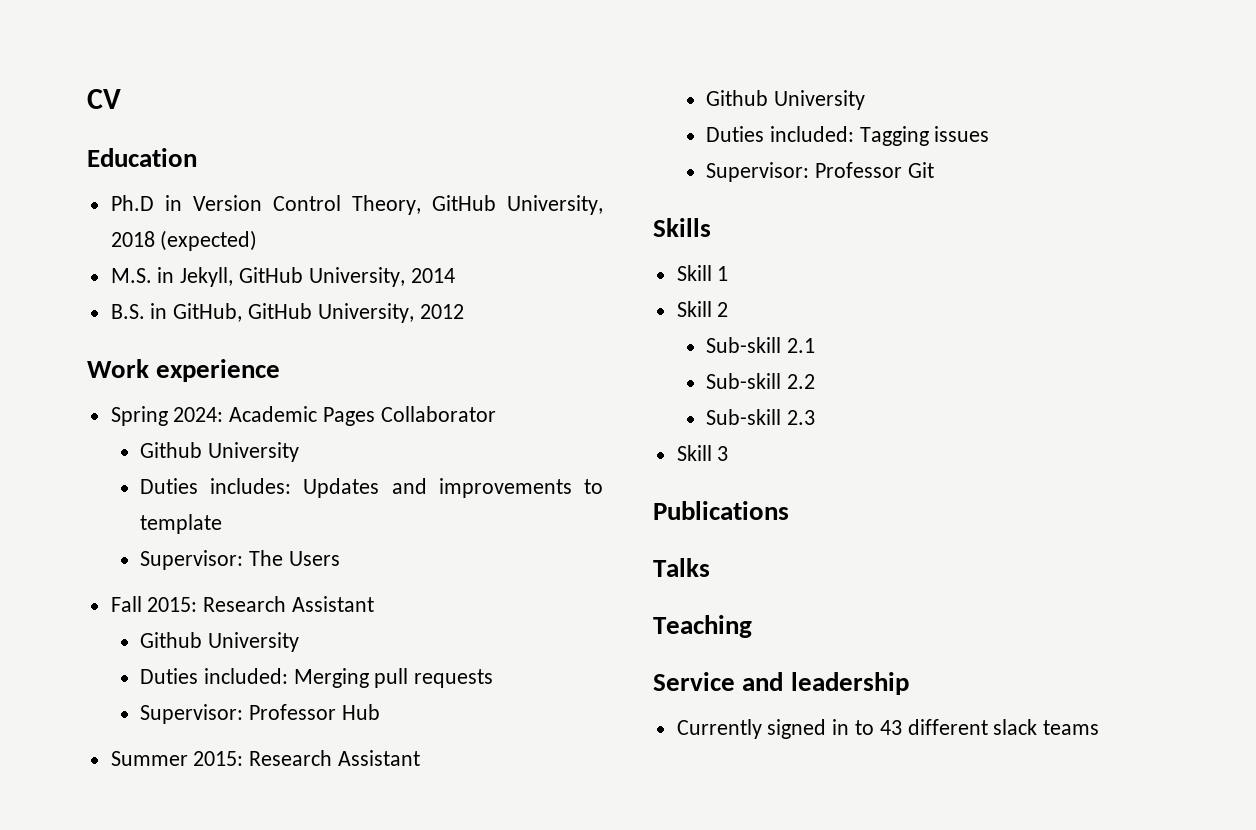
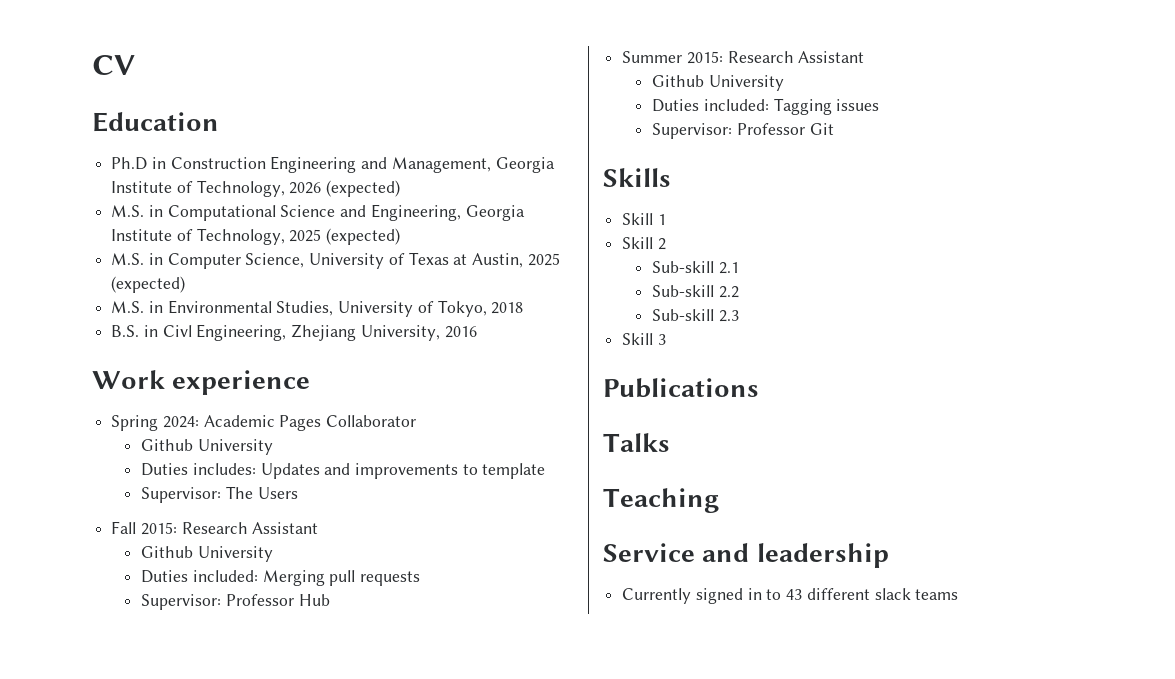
- Ph.D in Version Control Theory, GitHub University, 2018 (expected)
- M.S. in Jekyll, GitHub University, 2014
- B.S. in GitHub, GitHub University, 2012
+ Ph.D in Construction Engineering and Management, Georgia Institute of Technology, 2026 (expected)
+ M.S. in Computational Science and Engineering, Georgia Institute of Technology, 2025 (expected)
+ M.S. in Computer Science, University of Texas at Austin, 2025 (expected)
+ M.S. in Environmental Studies, University of Tokyo, 2018
+ B.S. in Civl Engineering, Zhejiang University, 2016

